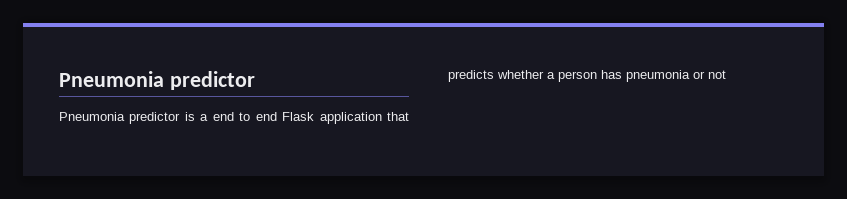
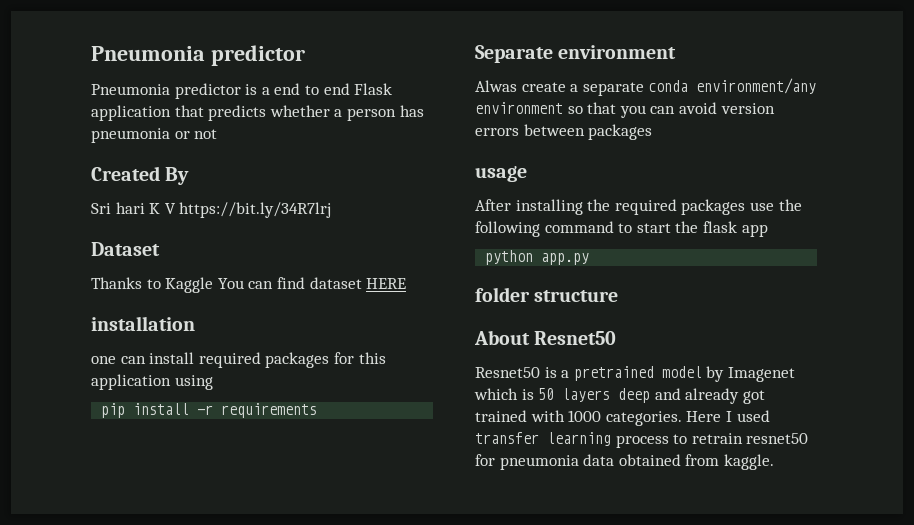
+ Created By
+ Sri hari K V https://bit.ly/34R7lrj
+ Dataset
+ Thanks to Kaggle You can find dataset HERE
+ installation
+ one can install required packages for this application using
+ pip install -r requirements
+ Separate environment
+ Alwas create a separate conda environment/any environment so that you can avoid version errors between packages
+ usage
+ After installing the required packages use the following command to start the flask app
+ python app.py
+ folder structure
+ About Resnet50
+ Resnet50 is a pretrained model by Imagenet which is 50 layers deep and already got trained with 1000 categories. Here I used transfer learning process to retrain resnet50 for pneumonia data obtained from kaggle.

